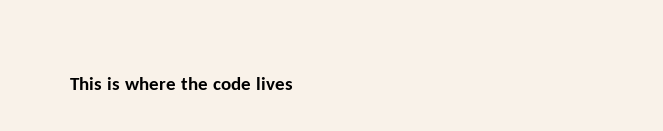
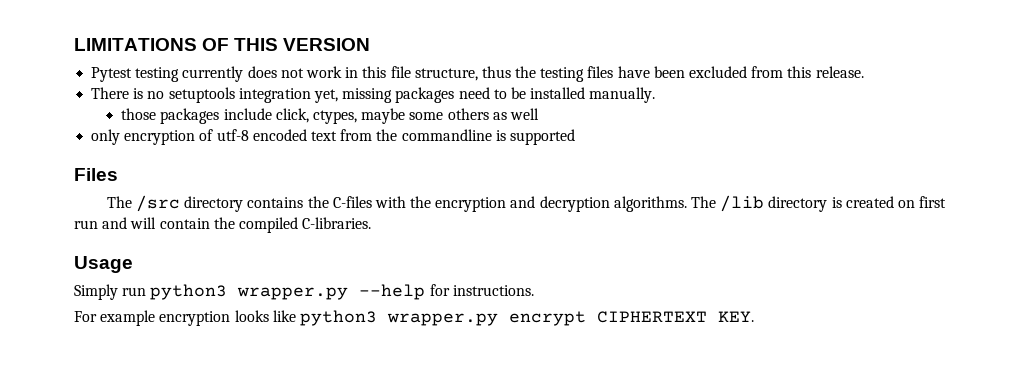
- This is where the code lives
+ LIMITATIONS OF THIS VERSION
+ Pytest testing currently does not work in this file structure, thus the testing files have been excluded from this release.
+ There is no setuptools integration yet, missing packages need to be installed manually.
+ those packages include click, ctypes, maybe some others as well
+ only encryption of utf-8 encoded text from the commandline is supported
+ Files
+ The /src directory contains the C-files with the encryption and decryption algorithms. The /lib directory is created on first run and will contain the compiled C-libraries.
+ Usage
+ Simply run python3 wrapper.py --help for instructions.
+ For example encryption looks like python3 wrapper.py encrypt CIPHERTEXT KEY.

